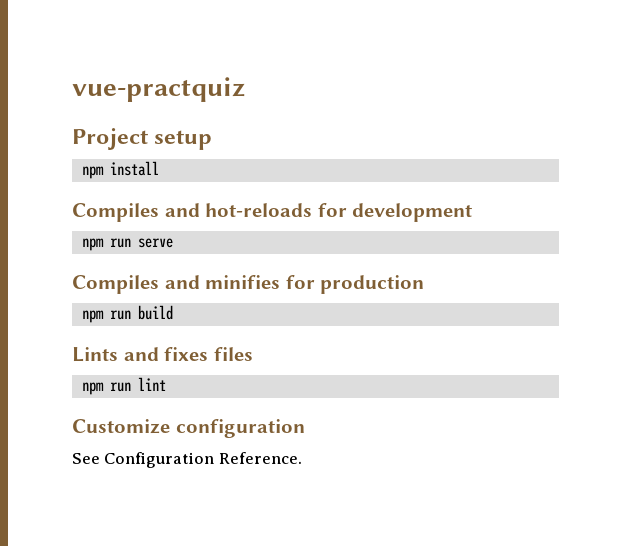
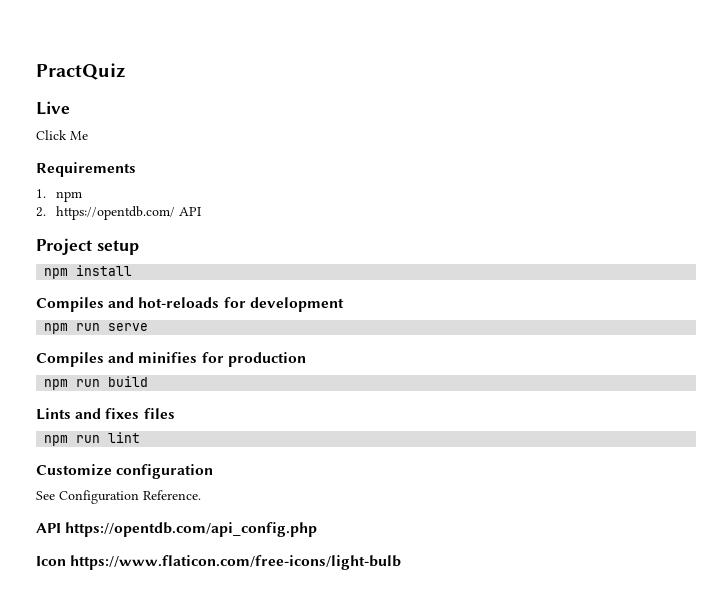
- vue-practquiz
+ PractQuiz
+ Live
+ Click Me
+ Requirements
+ 1. npm
+ 2. https://opentdb.com/ API
+ API https://opentdb.com/api_config.php
+ Icon https://www.flaticon.com/free-icons/light-bulb

